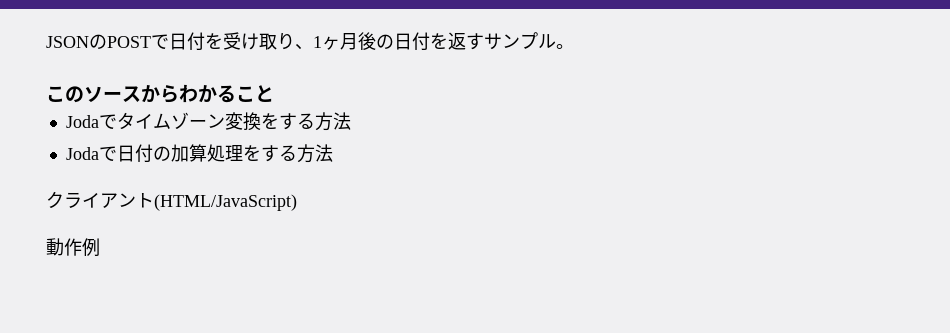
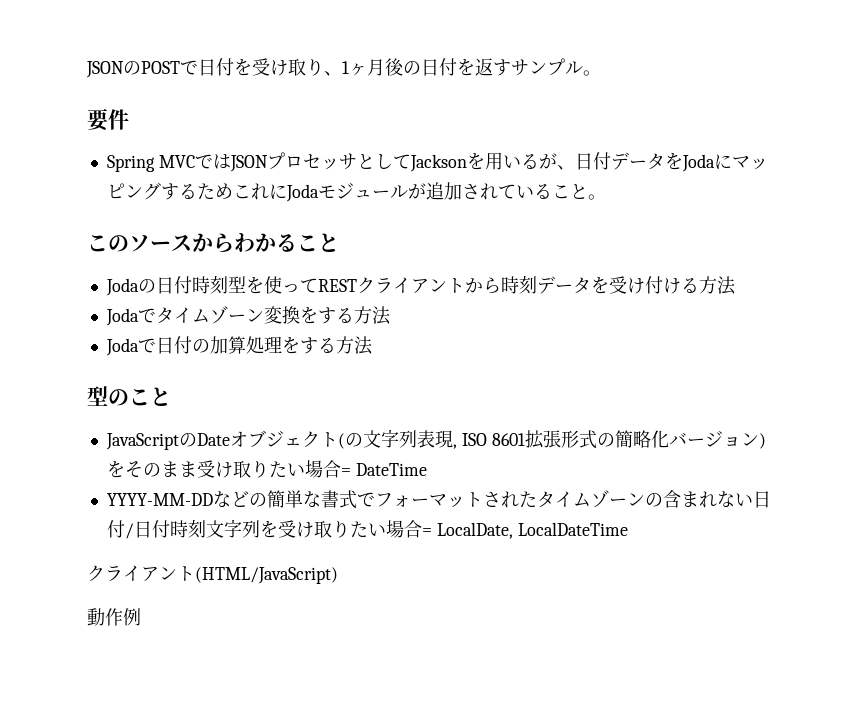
+ 要件
+ Spring MVCではJSONプロセッサとしてJacksonを用いるが、日付データをJodaにマッピングするためこれにJodaモジュールが追加されていること。
+ Jodaの日付時刻型を使ってRESTクライアントから時刻データを受け付ける方法
+ 型のこと
+ JavaScriptのDateオブジェクト(の文字列表現, ISO 8601拡張形式の簡略化バージョン)をそのまま受け取りたい場合= DateTime
+ YYYY-MM-DDなどの簡単な書式でフォーマットされたタイムゾーンの含まれない日付/日付時刻文字列を受け取りたい場合= LocalDate, LocalDateTime

